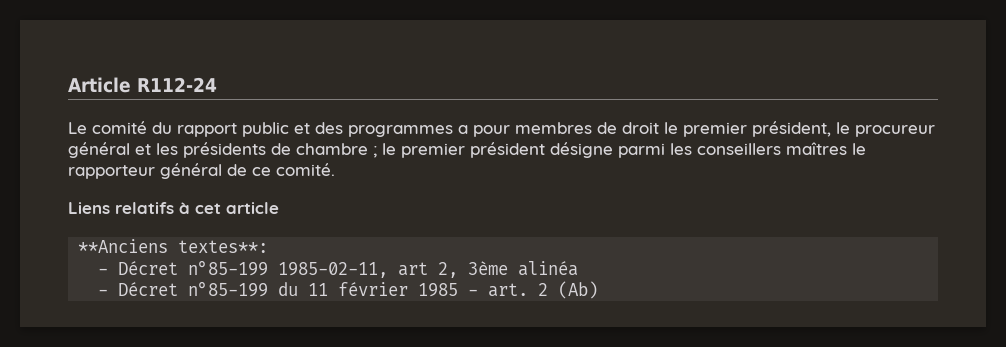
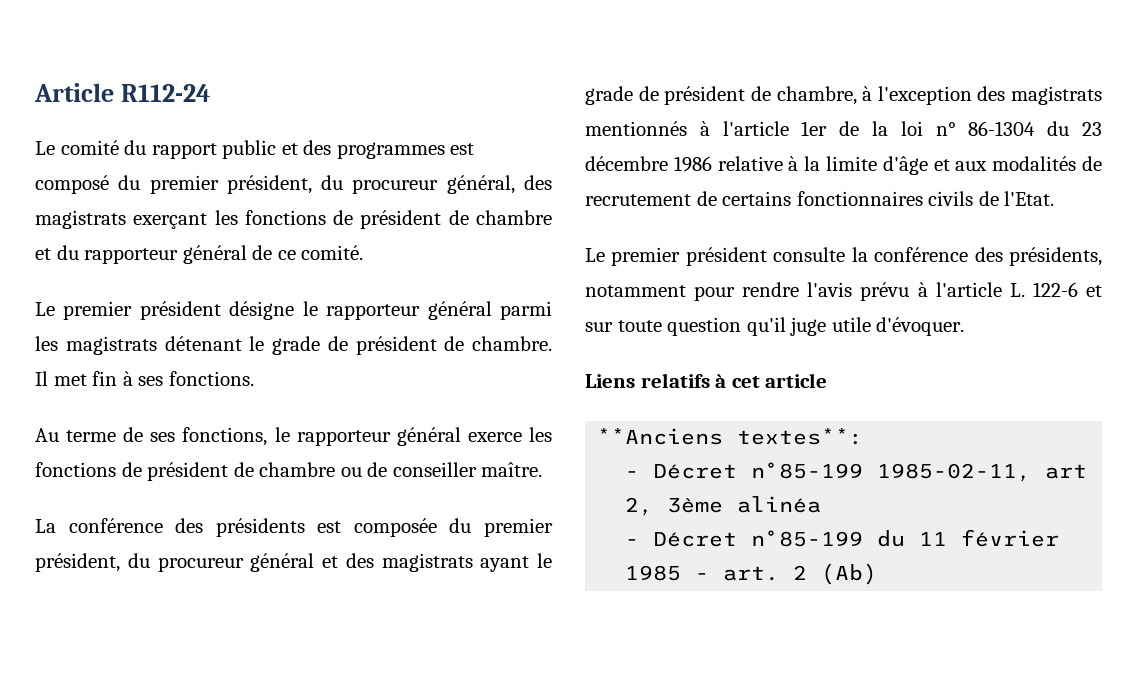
- Le comité du rapport public et des programmes a pour membres de droit le premier président, le procureur général et les présidents de chambre ; le premier président désigne parmi les conseillers maîtres le rapporteur général de ce comité.
+ Le comité du rapport public et des programmes est composé du premier président, du procureur général, des magistrats exerçant les fonctions de président de chambre et du rapporteur général de ce comité.
+ Le premier président désigne le rapporteur général parmi les magistrats détenant le grade de président de chambre. Il met fin à ses fonctions.
+ Au terme de ses fonctions, le rapporteur général exerce les fonctions de président de chambre ou de conseiller maître.
+ La conférence des présidents est composée du premier président, du procureur général et des magistrats ayant le grade de président de chambre, à l'exception des magistrats mentionnés à l'article 1er de la loi n° 86-1304 du 23 décembre 1986 relative à la limite d'âge et aux modalités de recrutement de certains fonctionnaires civils de l'Etat.
+ Le premier président consulte la conférence des présidents, notamment pour rendre l'avis prévu à l'article L. 122-6 et sur toute question qu'il juge utile d'évoquer.

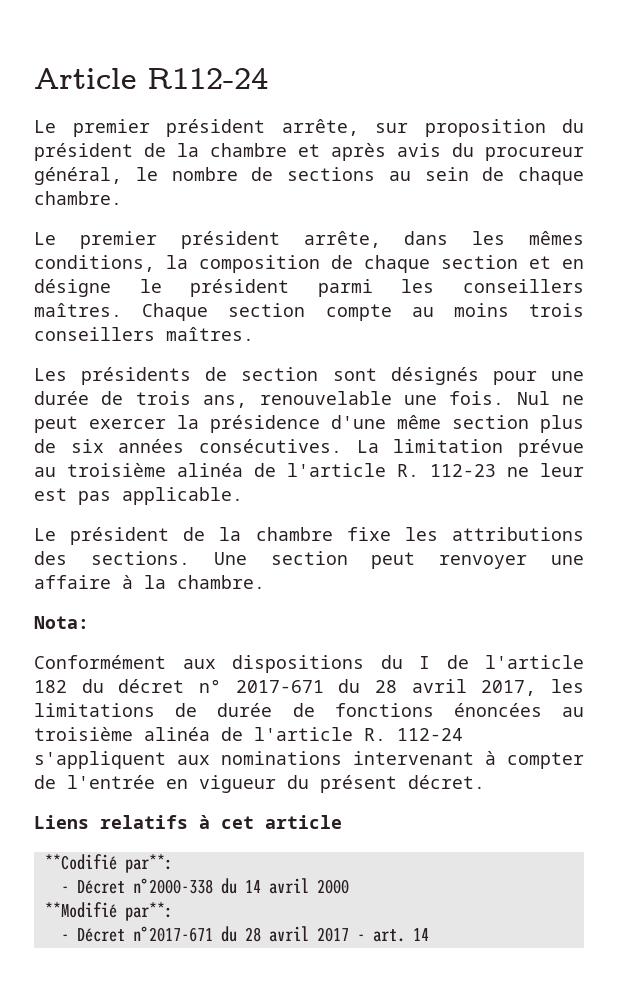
- Le comité du rapport public et des programmes est composé du premier président, du procureur général, des magistrats exerçant les fonctions de président de chambre et du rapporteur général de ce comité.
- Le premier président désigne le rapporteur général parmi les magistrats détenant le grade de président de chambre. Il met fin à ses fonctions.
- Au terme de ses fonctions, le rapporteur général exerce les fonctions de président de chambre ou de conseiller maître.
- La conférence des présidents est composée du premier président, du procureur général et des magistrats ayant le grade de président de chambre, à l'exception des magistrats mentionnés à l'article 1er de la loi n° 86-1304 du 23 décembre 1986 relative à la limite d'âge et aux modalités de recrutement de certains fonctionnaires civils de l'Etat.
- Le premier président consulte la conférence des présidents, notamment pour rendre l'avis prévu à l'article L. 122-6 et sur toute question qu'il juge utile d'évoquer.
+ Le premier président arrête, sur proposition du président de la chambre et après avis du procureur général, le nombre de sections au sein de chaque chambre.
+ Le premier président arrête, dans les mêmes conditions, la composition de chaque section et en désigne le président parmi les conseillers maîtres. Chaque section compte au moins trois conseillers maîtres.
+ Les présidents de section sont désignés pour une durée de trois ans, renouvelable une fois. Nul ne peut exercer la présidence d'une même section plus de six années consécutives. La limitation prévue au troisième alinéa de l'article R. 112-23 ne leur est pas applicable.
+ Le président de la chambre fixe les attributions des sections. Une section peut renvoyer une affaire à la chambre.
+ Nota:
+ Conformément aux dispositions du I de l'article 182 du décret n° 2017-671 du 28 avril 2017, les limitations de durée de fonctions énoncées au troisième alinéa de l'article R. 112-24 s'appliquent aux nominations intervenant à compter de l'entrée en vigueur du présent décret.
- **Anciens textes**:
- - Décret n°85-199 1985-02-11, art 2, 3ème alinéa
- - Décret n°85-199 du 11 février 1985 - art. 2 (Ab)
+ **Codifié par**:
+ - Décret n°2000-338 du 14 avril 2000
+ **Modifié par**:
+ - Décret n°2017-671 du 28 avril 2017 - art. 14

